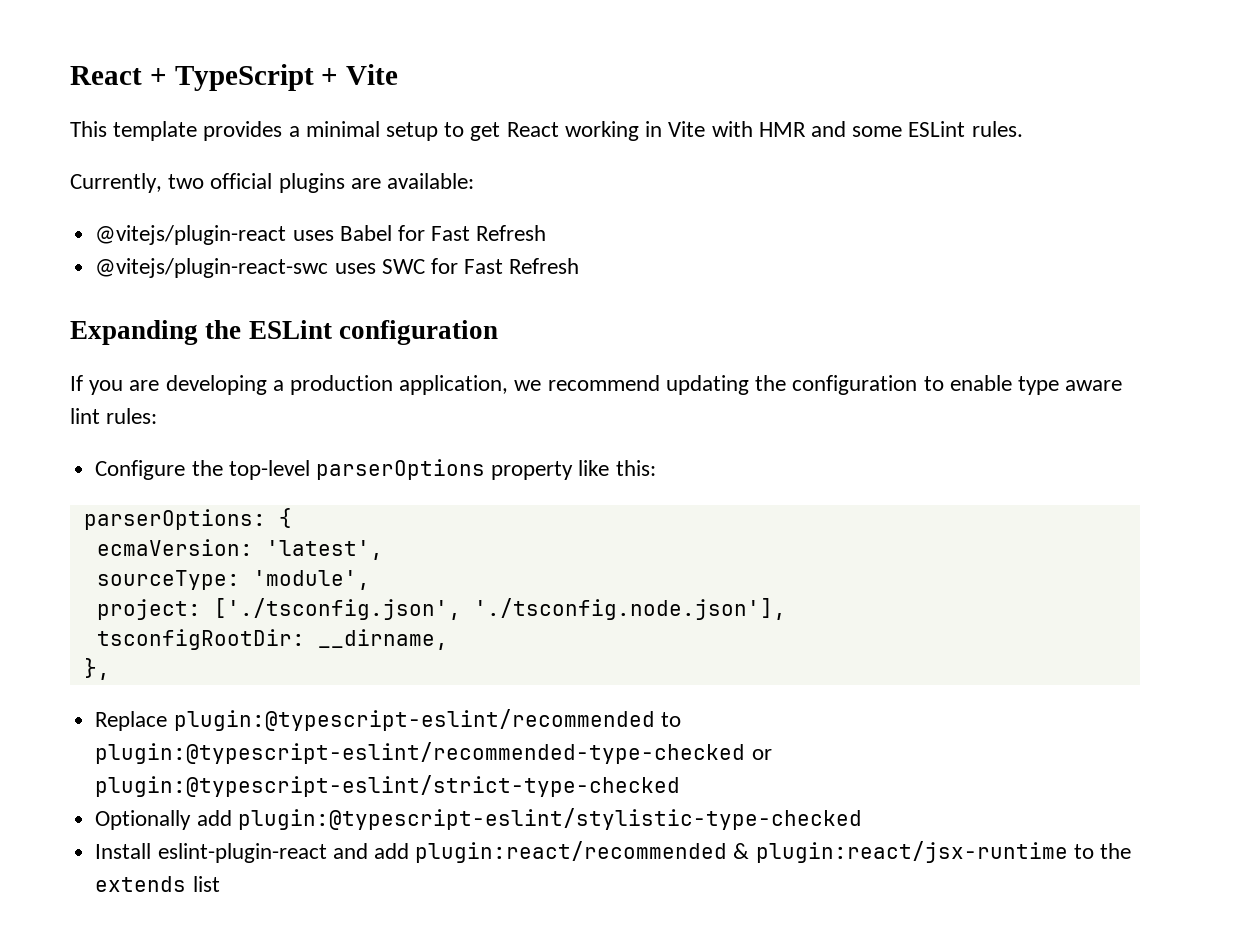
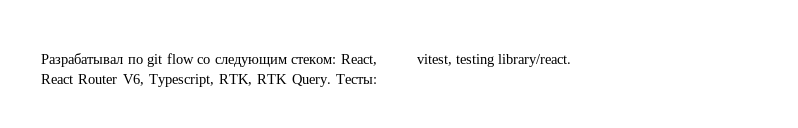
- React + TypeScript + Vite
- This template provides a minimal setup to get React working in Vite with HMR and some ESLint rules.
- Currently, two official plugins are available:
- @vitejs/plugin-react uses Babel for Fast Refresh
- @vitejs/plugin-react-swc uses SWC for Fast Refresh
- Expanding the ESLint configuration
- If you are developing a production application, we recommend updating the configuration to enable type aware lint rules:
- Configure the top-level parserOptions property like this:
- parserOptions: {
- ecmaVersion: 'latest',
- sourceType: 'module',
- project: ['./tsconfig.json', './tsconfig.node.json'],
- tsconfigRootDir: __dirname,
- },
- Replace plugin:@typescript-eslint/recommended to plugin:@typescript-eslint/recommended-type-checked or plugin:@typescript-eslint/strict-type-checked
- Optionally add plugin:@typescript-eslint/stylistic-type-checked
- Install eslint-plugin-react and add plugin:react/recommended & plugin:react/jsx-runtime to the extends list
+ Разрабатывал по git flow со следующим стеком: React, React Router V6, Typescript, RTK, RTK Query. Тесты: vitest, testing library/react.

